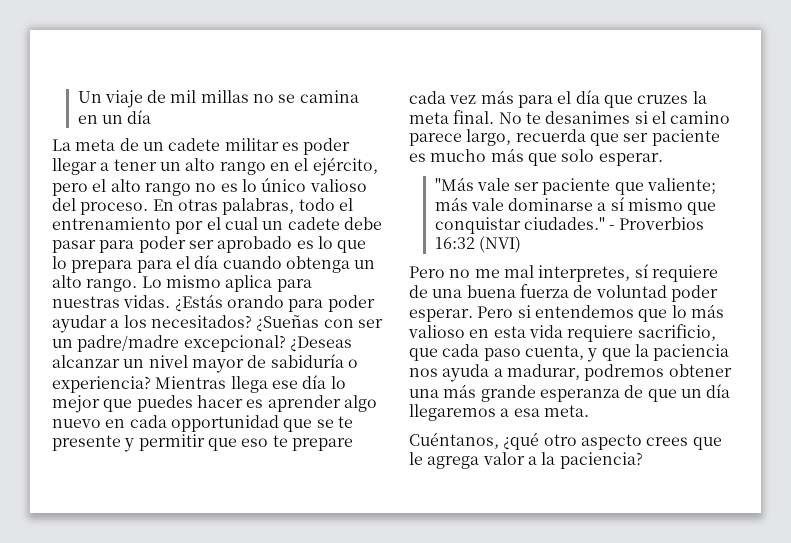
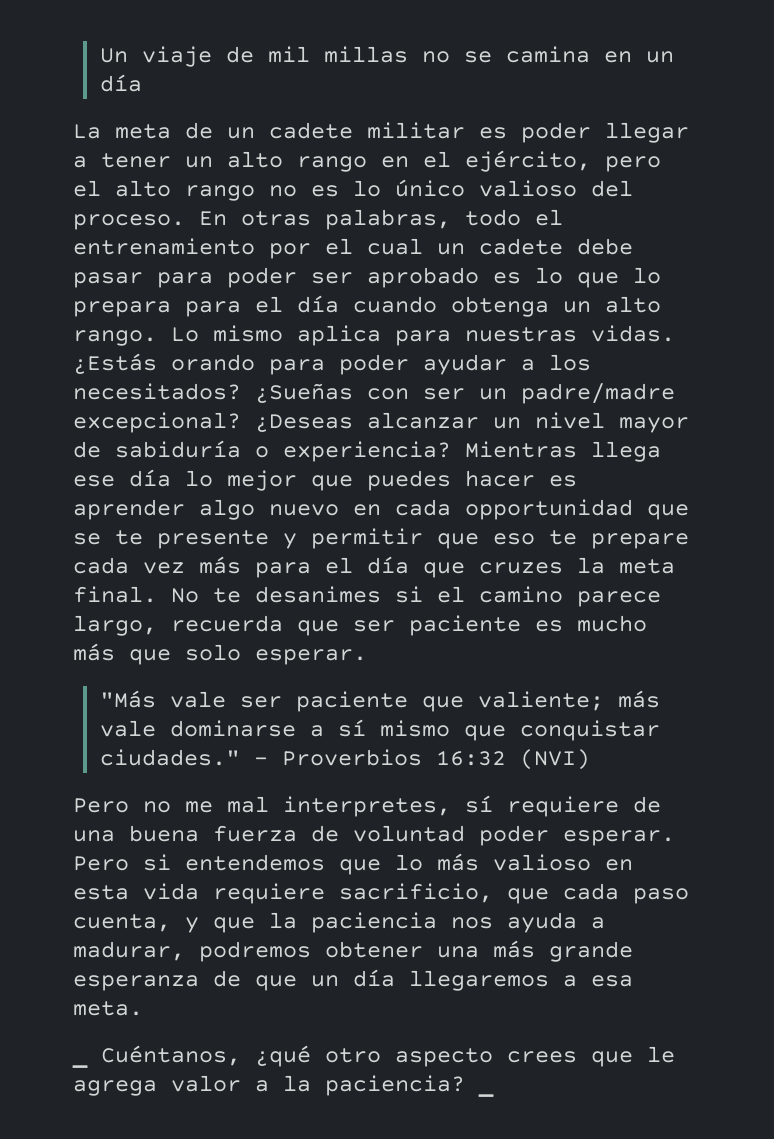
- Cuéntanos, ¿qué otro aspecto crees que le agrega valor a la paciencia?
+ _ Cuéntanos, ¿qué otro aspecto crees que le agrega valor a la paciencia? _

